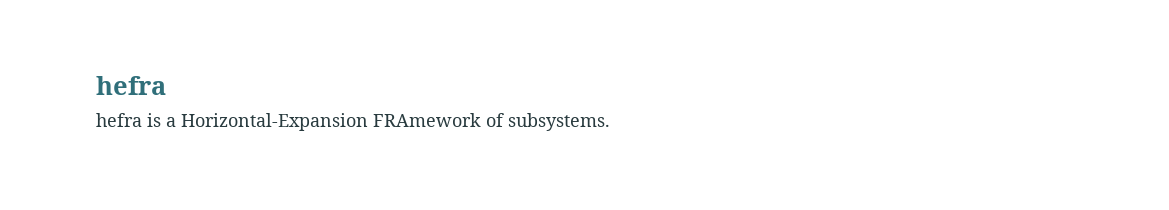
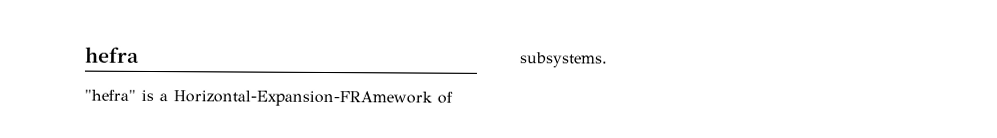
- hefra is a Horizontal-Expansion FRAmework of subsystems.
+ "hefra" is a Horizontal-Expansion-FRAmework of subsystems.

